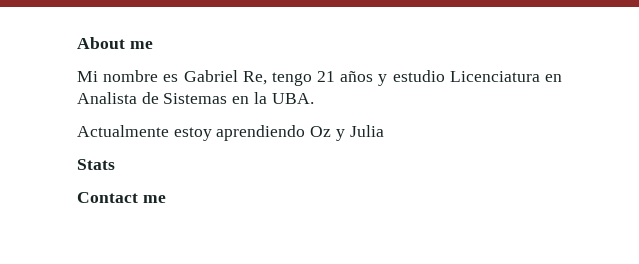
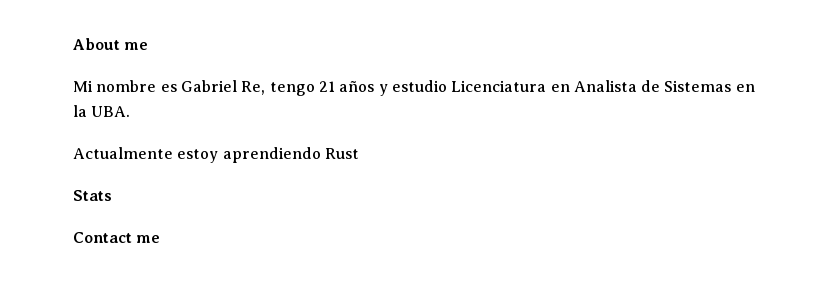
- Actualmente estoy aprendiendo Oz y Julia
+ Actualmente estoy aprendiendo Rust

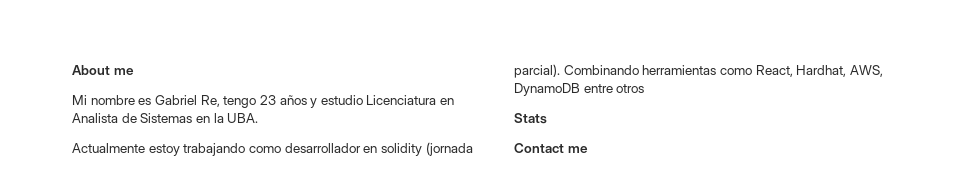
- Mi nombre es Gabriel Re, tengo 21 años y estudio Licenciatura en Analista de Sistemas en la UBA.
+ Mi nombre es Gabriel Re, tengo 23 años y estudio Licenciatura en Analista de Sistemas en la UBA.
- Actualmente estoy aprendiendo Rust
+ Actualmente estoy trabajando como desarrollador en solidity (jornada parcial). Combinando herramientas como React, Hardhat, AWS, DynamoDB entre otros

